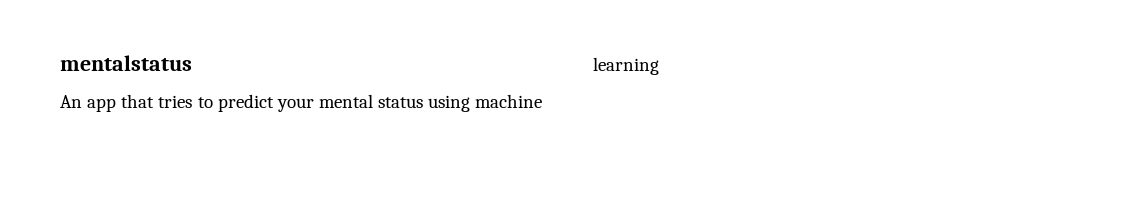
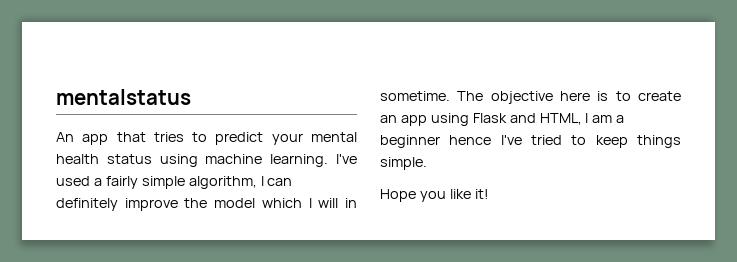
- An app that tries to predict your mental status using machine learning
+ An app that tries to predict your mental health status using machine learning. I've used a fairly simple algorithm, I can definitely improve the model which I will in sometime. The objective here is to create an app using Flask and HTML, I am a beginner hence I've tried to keep things simple.
+ Hope you like it!

